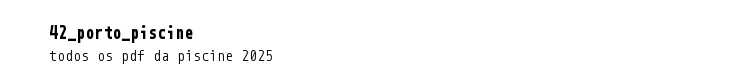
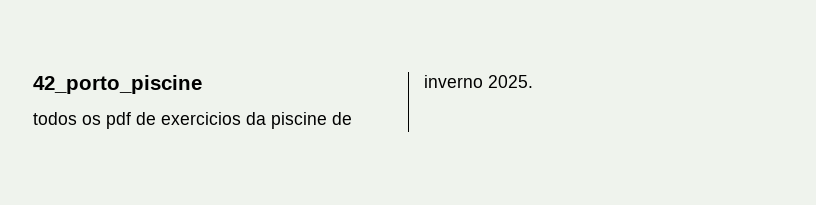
- todos os pdf da piscine 2025
+ todos os pdf de exercicios da piscine de inverno 2025.

